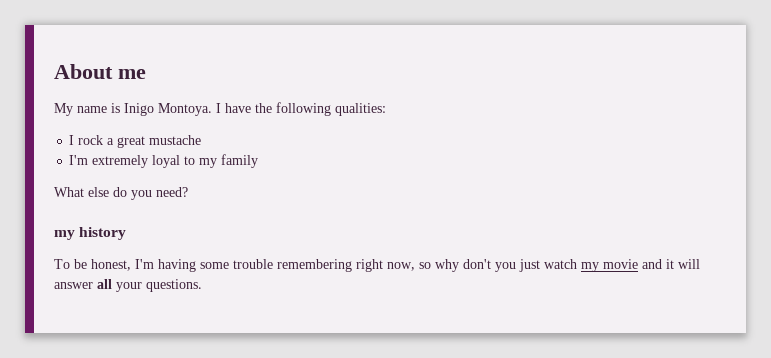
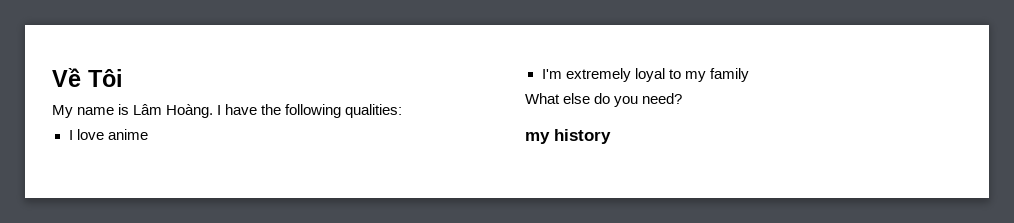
- About me
+ Về Tôi
- My name is Inigo Montoya.
+ My name is Lâm Hoàng.
- I rock a great mustache
+ I love anime
- To be honest, I'm having some trouble remembering right now, so why don't you just watch my movie and it will answer all your questions.

